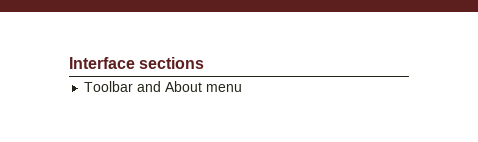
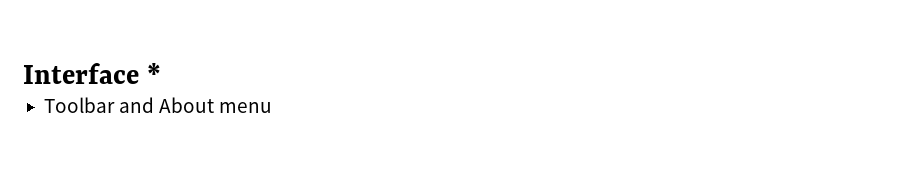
- Interface sections
+ Interface *

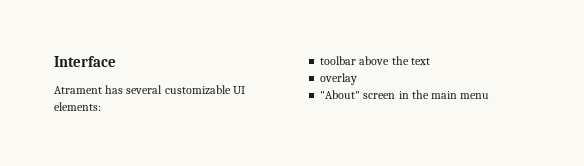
- Interface *
- Toolbar and About menu
+ Interface
+ Atrament has several customizable UI elements:
+ toolbar above the text
+ overlay
+ "About" screen in the main menu

